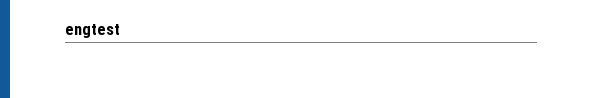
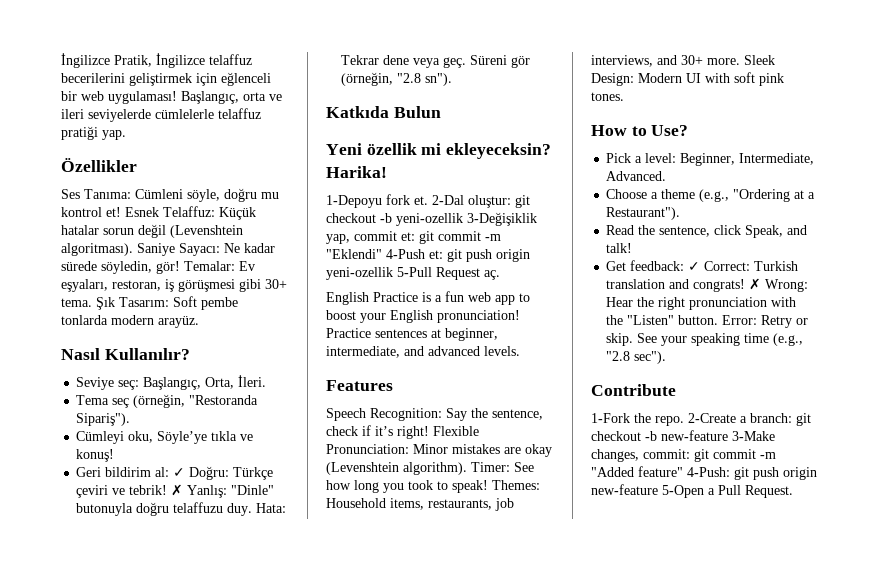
- engtest
+ İngilizce Pratik, İngilizce telaffuz becerilerini geliştirmek için eğlenceli bir web uygulaması! Başlangıç, orta ve ileri seviyelerde cümlelerle telaffuz pratiği yap.
+ Özellikler
+ Ses Tanıma: Cümleni söyle, doğru mu kontrol et! Esnek Telaffuz: Küçük hatalar sorun değil (Levenshtein algoritması). Saniye Sayacı: Ne kadar sürede söyledin, gör! Temalar: Ev eşyaları, restoran, iş görüşmesi gibi 30+ tema. Şık Tasarım: Soft pembe tonlarda modern arayüz.
+ Nasıl Kullanılır?
+ Seviye seç: Başlangıç, Orta, İleri.
+ Tema seç (örneğin, "Restoranda Sipariş").
+ Cümleyi oku, Söyle’ye tıkla ve konuş!
+ Geri bildirim al: ✓ Doğru: Türkçe çeviri ve tebrik! ✗ Yanlış: "Dinle" butonuyla doğru telaffuzu duy. Hata: Tekrar dene veya geç. Süreni gör (örneğin, "2.8 sn").
+ Katkıda Bulun
+ Yeni özellik mi ekleyeceksin? Harika!
+ 1-Depoyu fork et. 2-Dal oluştur: git checkout -b yeni-ozellik 3-Değişiklik yap, commit et: git commit -m "Eklendi" 4-Push et: git push origin yeni-ozellik 5-Pull Request aç.
+ English Practice is a fun web app to boost your English pronunciation! Practice sentences at beginner, intermediate, and advanced levels.
+ Features
+ Speech Recognition: Say the sentence, check if it’s right! Flexible Pronunciation: Minor mistakes are okay (Levenshtein algorithm). Timer: See how long you took to speak! Themes: Household items, restaurants, job interviews, and 30+ more. Sleek Design: Modern UI with soft pink tones.
+ How to Use?
+ Pick a level: Beginner, Intermediate, Advanced.
+ Choose a theme (e.g., "Ordering at a Restaurant").
+ Read the sentence, click Speak, and talk!
+ Get feedback: ✓ Correct: Turkish translation and congrats! ✗ Wrong: Hear the right pronunciation with the "Listen" button. Error: Retry or skip. See your speaking time (e.g., "2.8 sec").
+ Contribute
+ 1-Fork the repo. 2-Create a branch: git checkout -b new-feature 3-Make changes, commit: git commit -m "Added feature" 4-Push: git push origin new-feature 5-Open a Pull Request.

